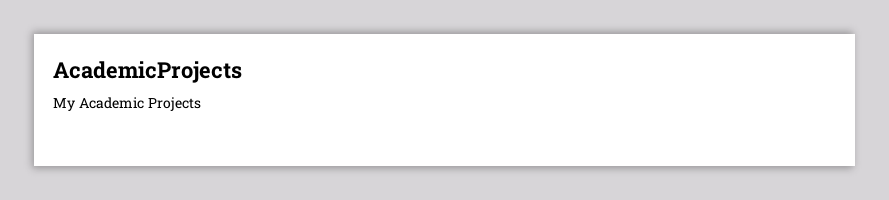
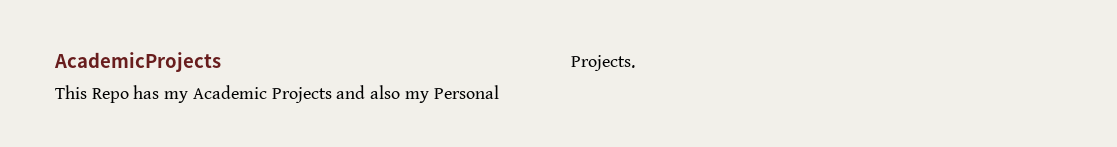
- My Academic Projects
+ This Repo has my Academic Projects and also my Personal Projects.

